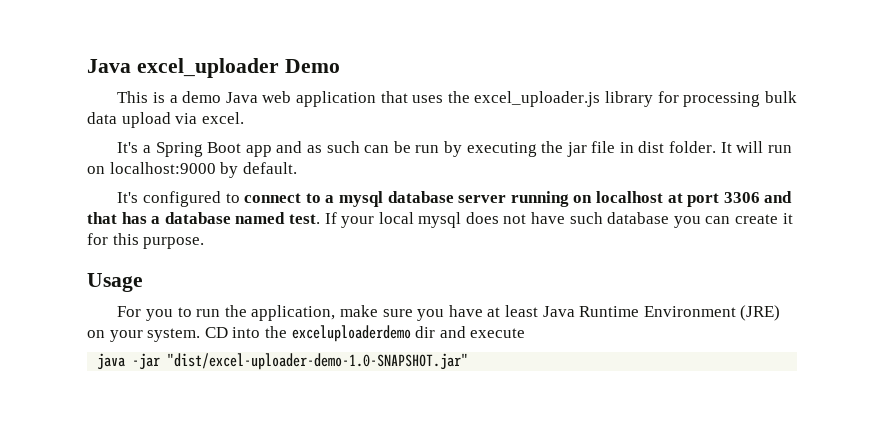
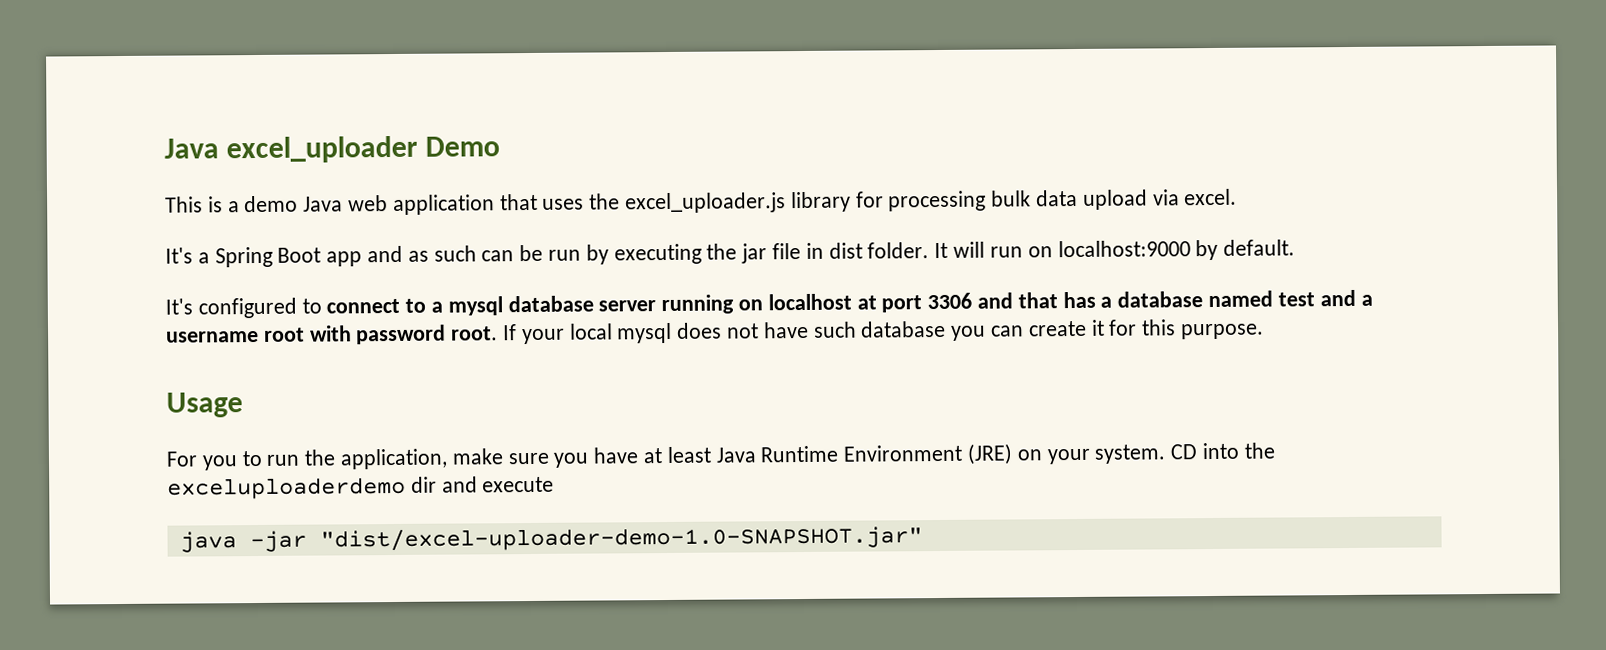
- It's configured to connect to a mysql database server running on localhost at port 3306 and that has a database named test.
+ It's configured to connect to a mysql database server running on localhost at port 3306 and that has a database named test and a username root with password root.

